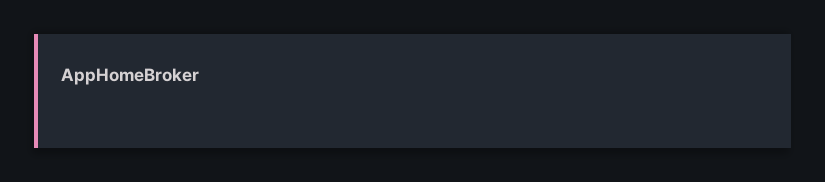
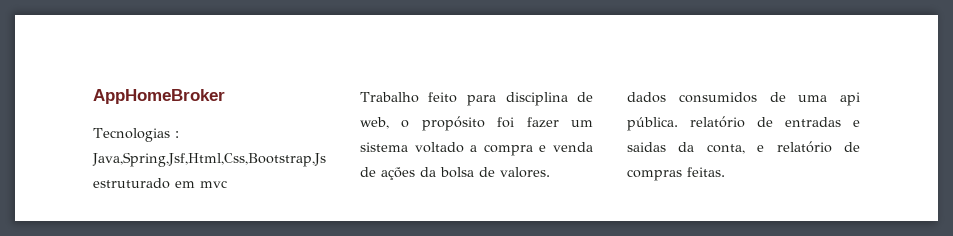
+ Tecnologias : Java,Spring,Jsf,Html,Css,Bootstrap,Js estruturado em mvc
+ Trabalho feito para disciplina de web, o propósito foi fazer um sistema voltado a compra e venda de ações da bolsa de valores. dados consumidos de uma api pública. relatório de entradas e saidas da conta, e relatório de compras feitas.

